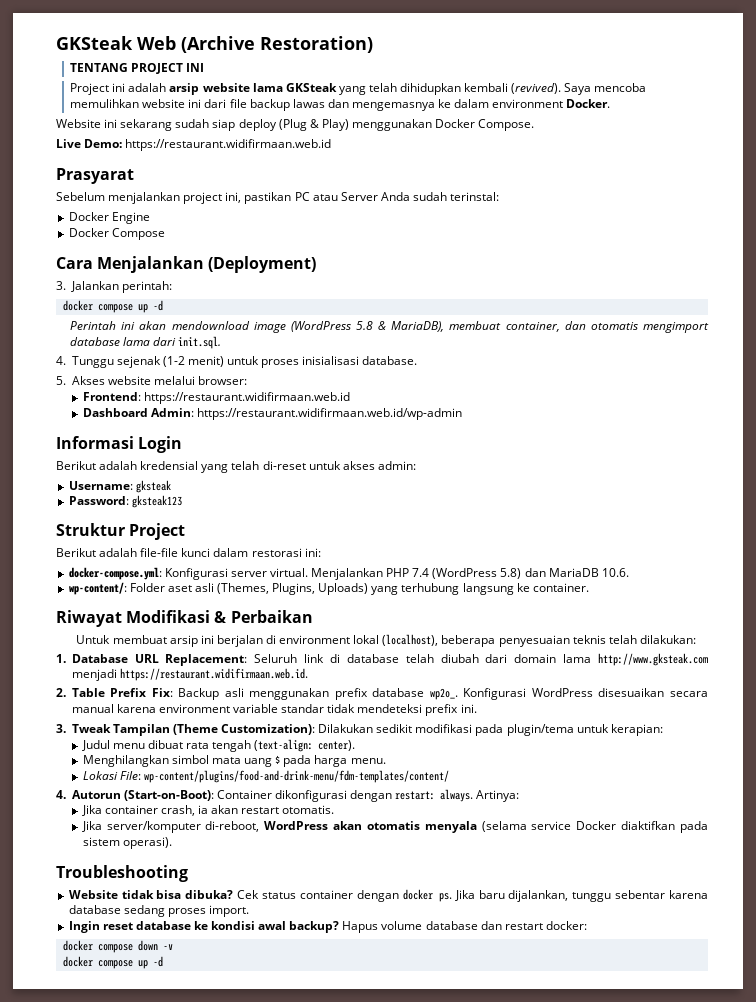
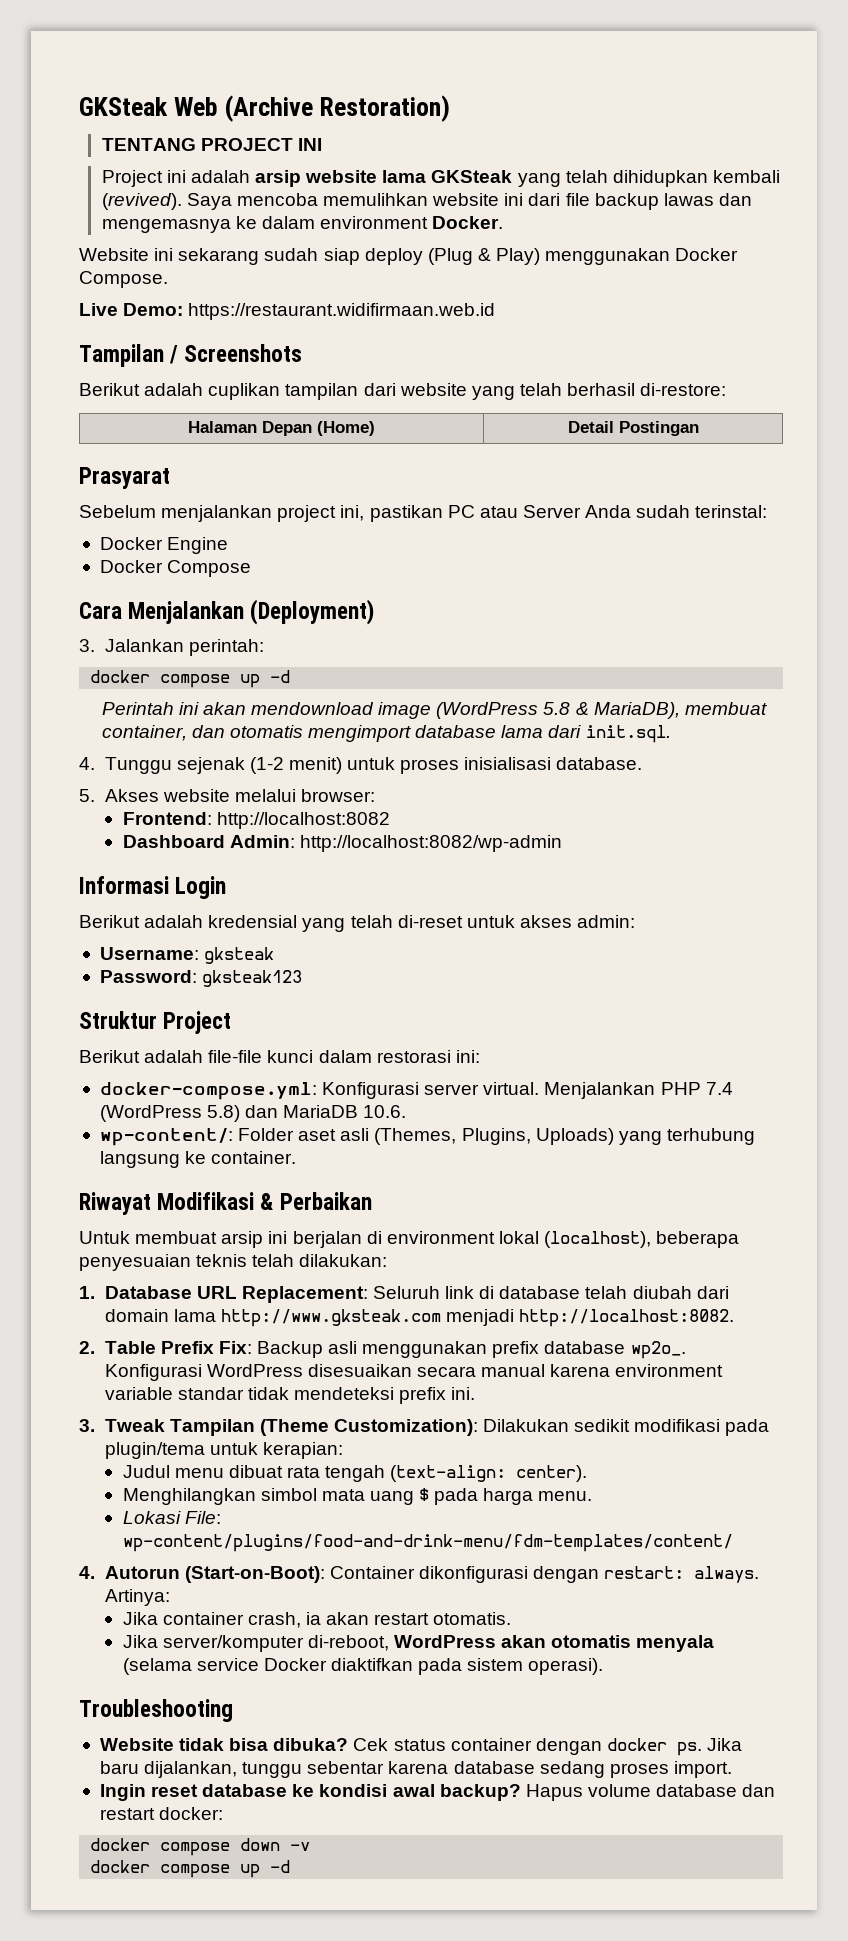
+ Tampilan / Screenshots
+ Berikut adalah cuplikan tampilan dari website yang telah berhasil di-restore:
+ Halaman Depan (Home) | Detail Postingan
- Frontend: https://restaurant.widifirmaan.web.id
+ Frontend: http://localhost:8082
- Dashboard Admin: https://restaurant.widifirmaan.web.id/wp-admin
+ Dashboard Admin: http://localhost:8082/wp-admin
- 1. Database URL Replacement: Seluruh link di database telah diubah dari domain lama http://www.gksteak.com menjadi https://restaurant.widifirmaan.web.id.
+ 1. Database URL Replacement: Seluruh link di database telah diubah dari domain lama http://www.gksteak.com menjadi http://localhost:8082.

